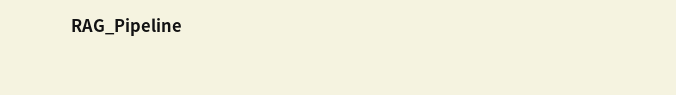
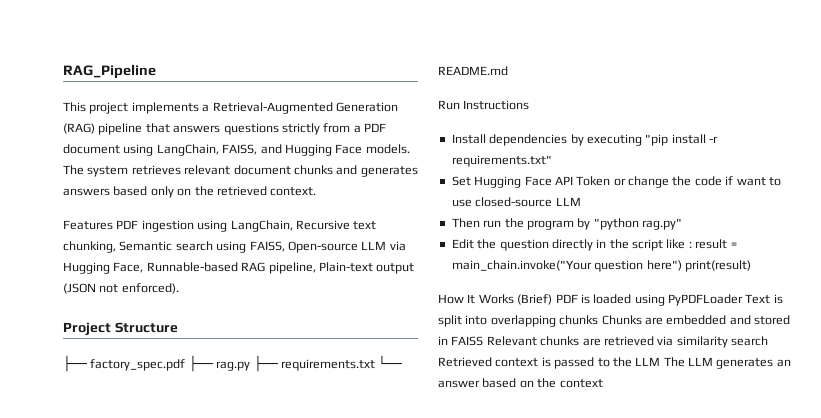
+ This project implements a Retrieval-Augmented Generation (RAG) pipeline that answers questions strictly from a PDF document using LangChain, FAISS, and Hugging Face models. The system retrieves relevant document chunks and generates answers based only on the retrieved context.
+ Features PDF ingestion using LangChain, Recursive text chunking, Semantic search using FAISS, Open-source LLM via Hugging Face, Runnable-based RAG pipeline, Plain-text output (JSON not enforced).
+ Project Structure
+ ├── factory_spec.pdf ├── rag.py ├── requirements.txt └── README.md
+ Run Instructions
+ Install dependencies by executing "pip install -r requirements.txt"
+ Set Hugging Face API Token or change the code if want to use closed-source LLM
+ Then run the program by "python rag.py"
+ Edit the question directly in the script like : result = main_chain.invoke("Your question here") print(result)
+ How It Works (Brief) PDF is loaded using PyPDFLoader Text is split into overlapping chunks Chunks are embedded and stored in FAISS Relevant chunks are retrieved via similarity search Retrieved context is passed to the LLM The LLM generates an answer based on the context

